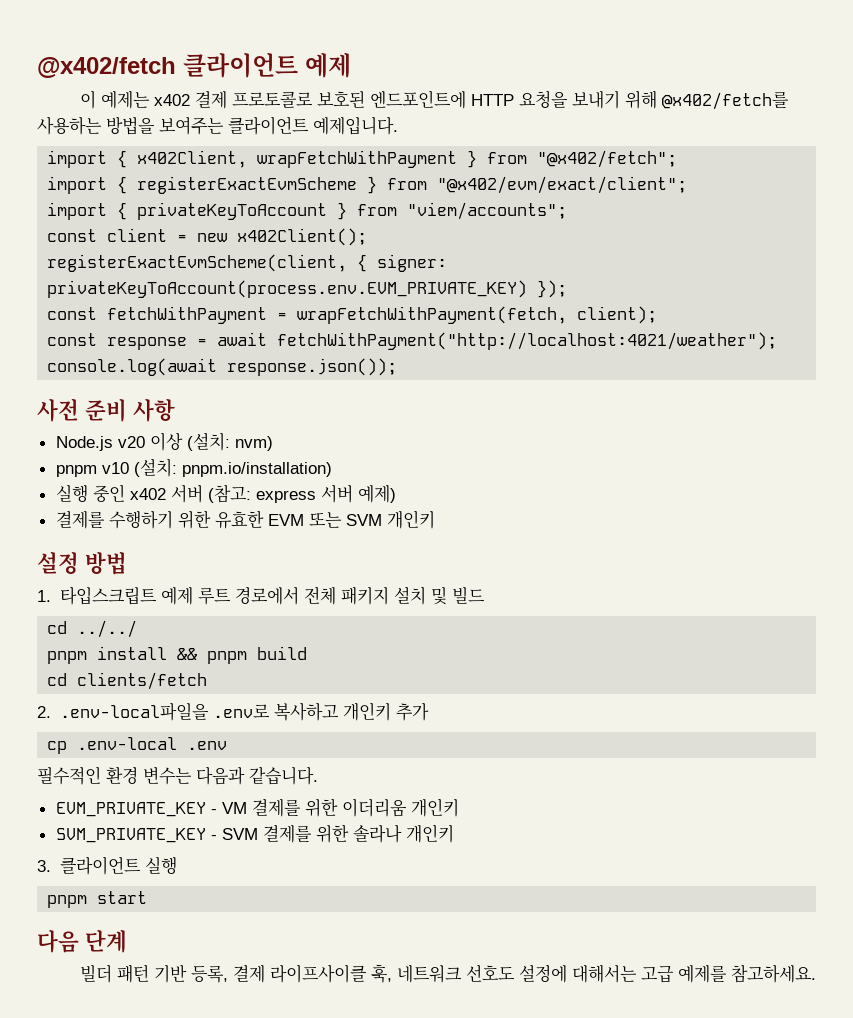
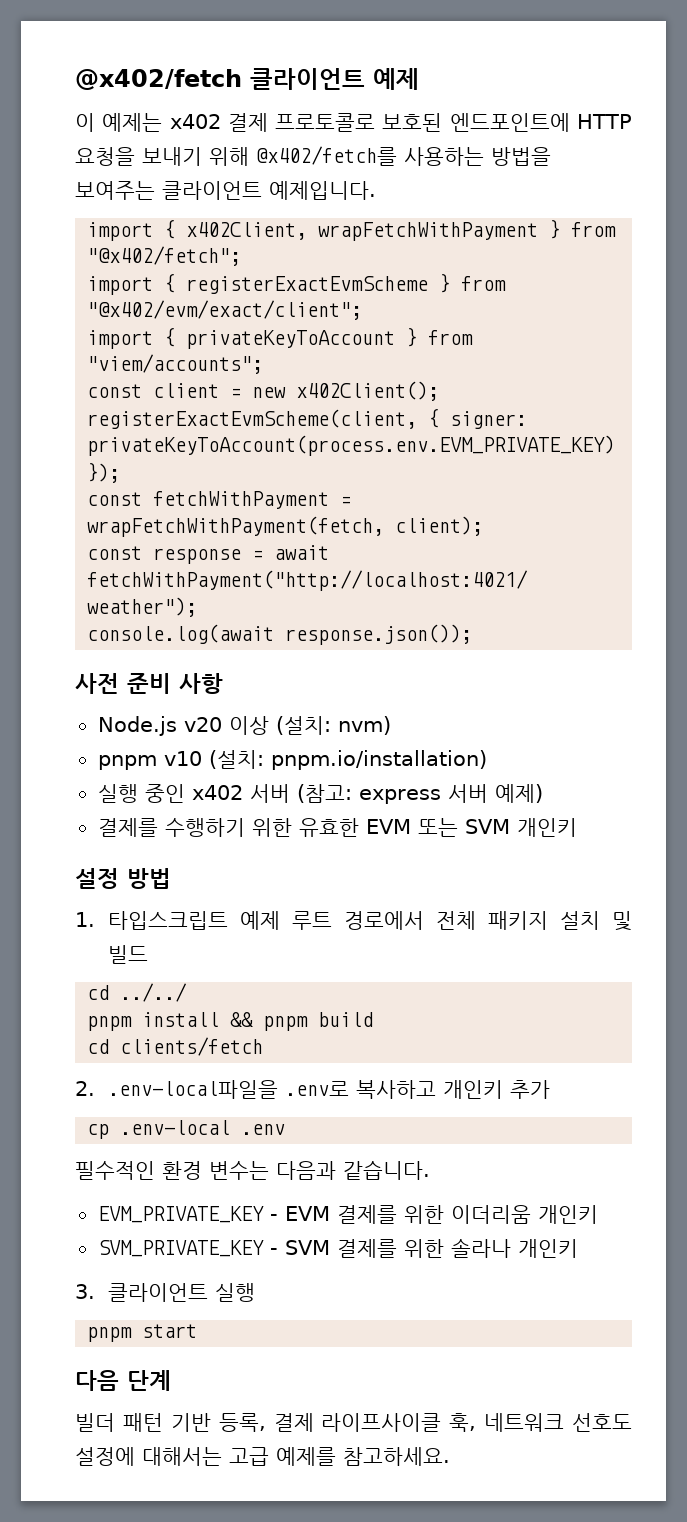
- EVM_PRIVATE_KEY - VM 결제를 위한 이더리움 개인키
+ EVM_PRIVATE_KEY - EVM 결제를 위한 이더리움 개인키

